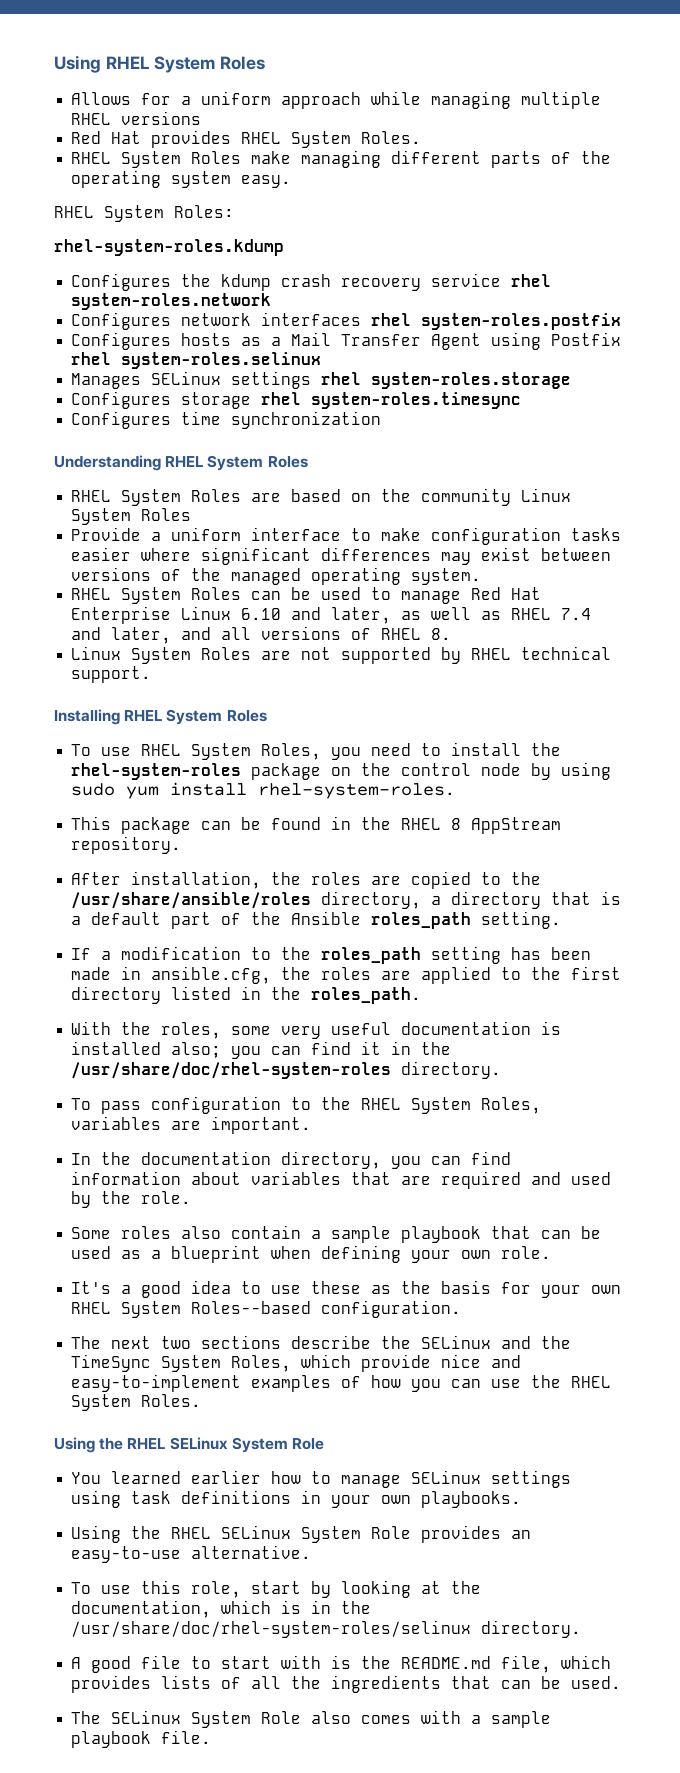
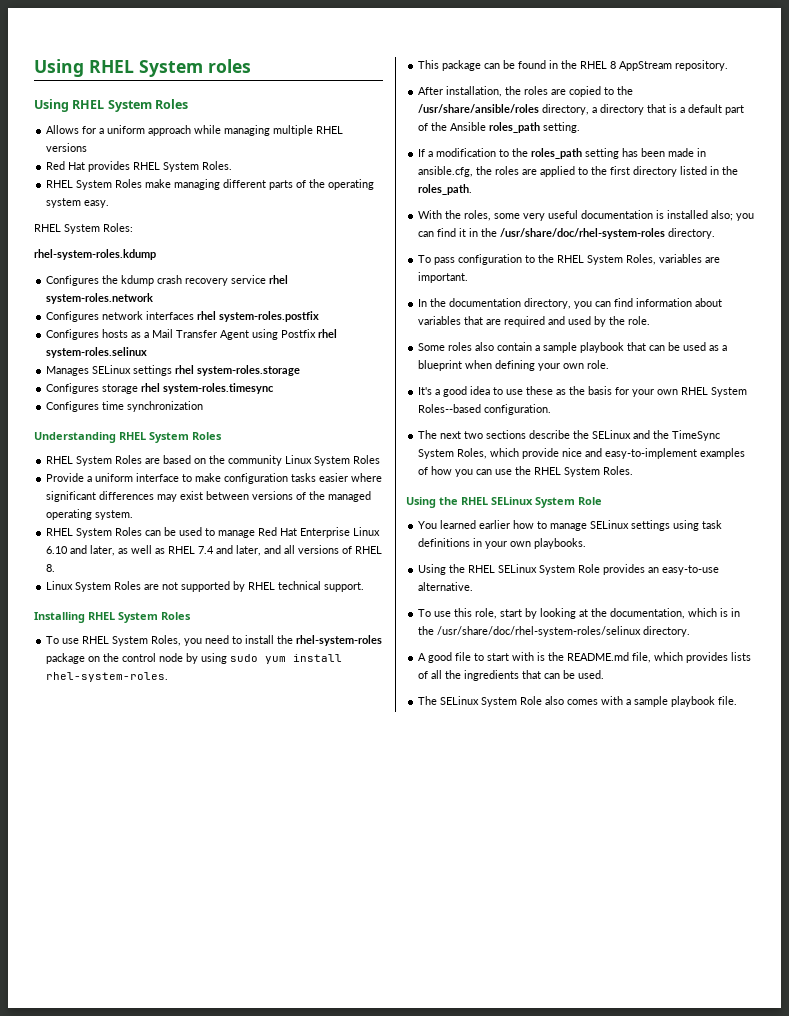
+ Using RHEL System roles

